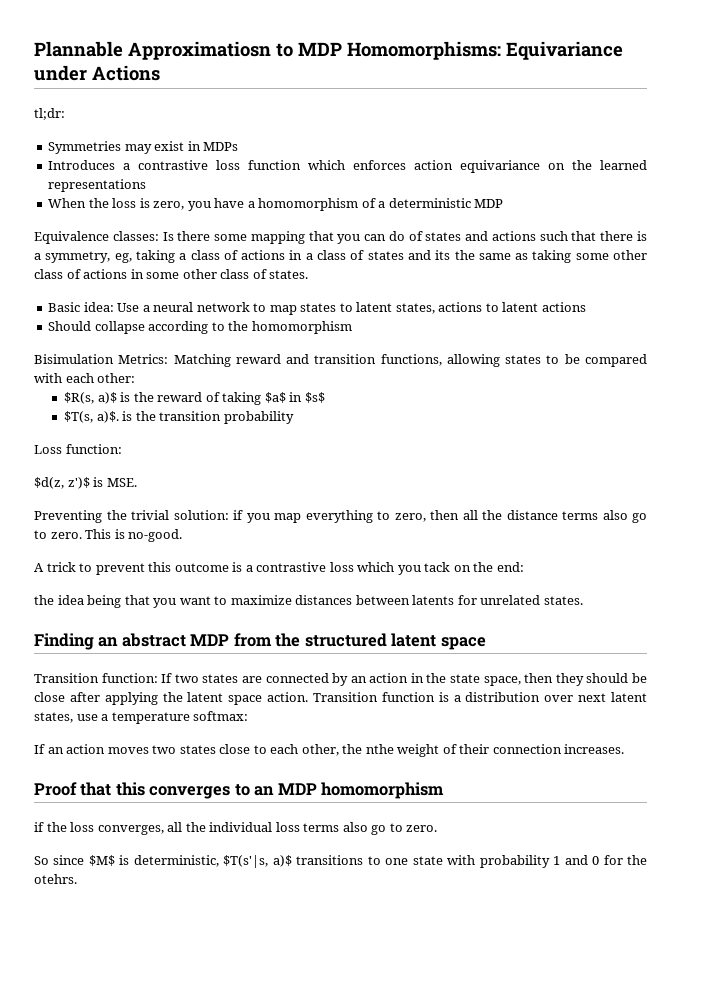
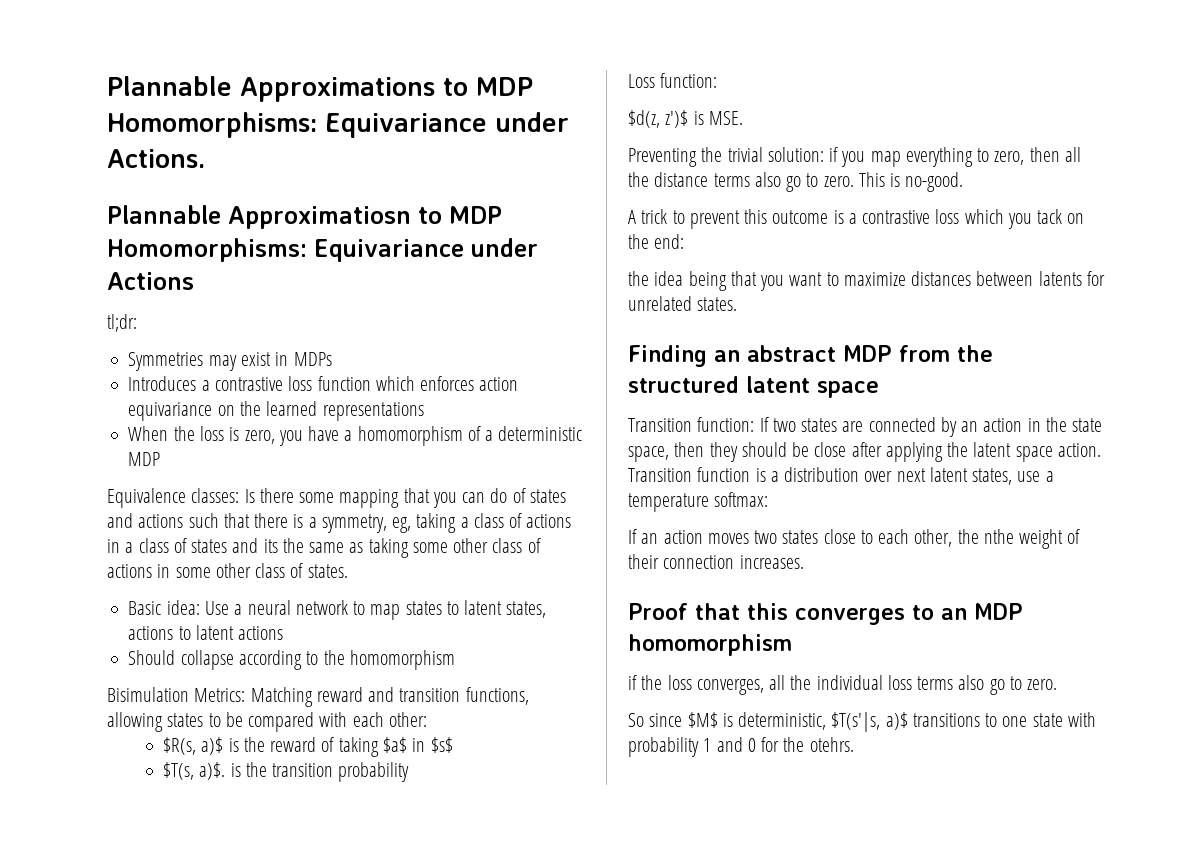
+ Plannable Approximations to MDP Homomorphisms: Equivariance under Actions.

